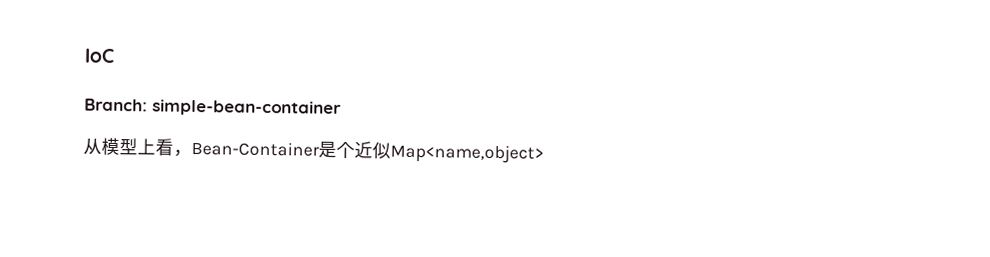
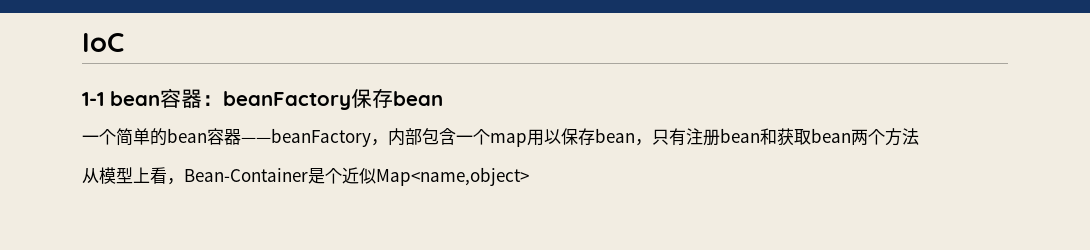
- Branch: simple-bean-container
+ 1-1 bean容器：beanFactory保存bean
+ 一个简单的bean容器——beanFactory，内部包含一个map用以保存bean，只有注册bean和获取bean两个方法

